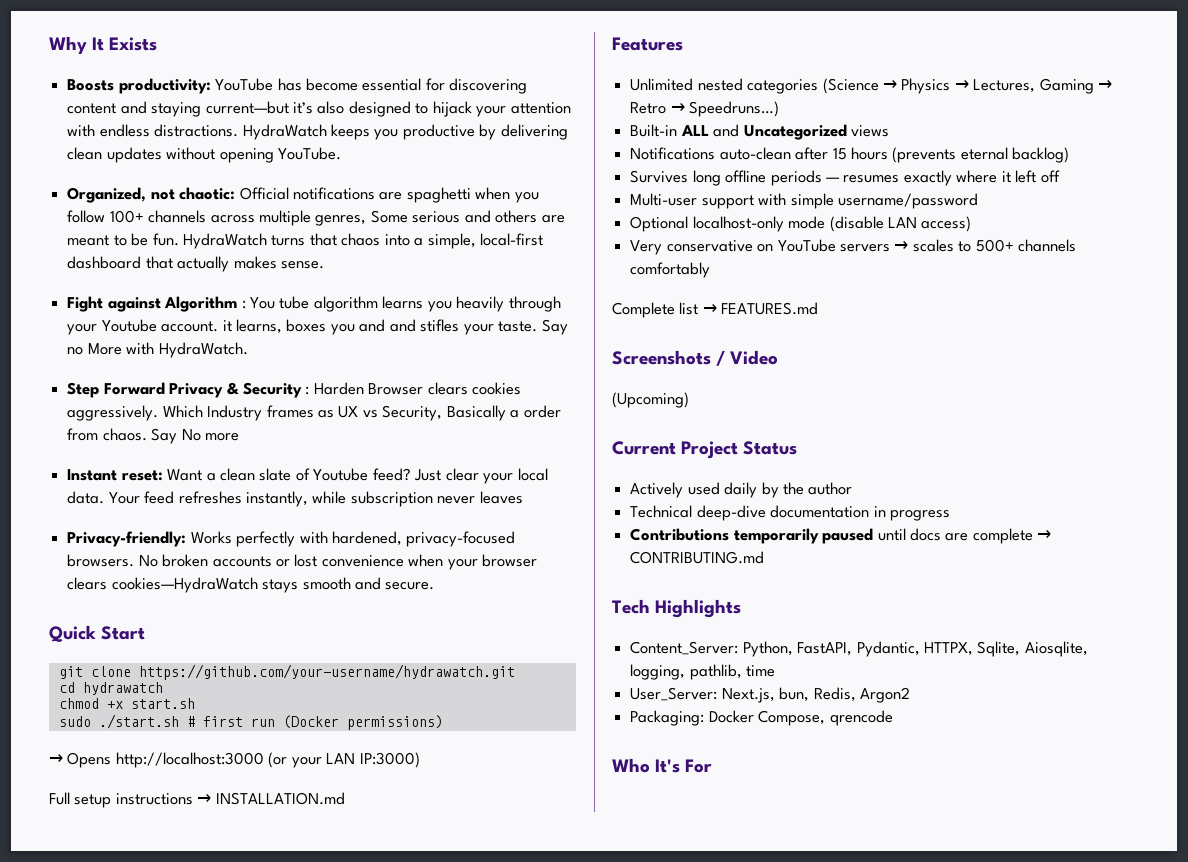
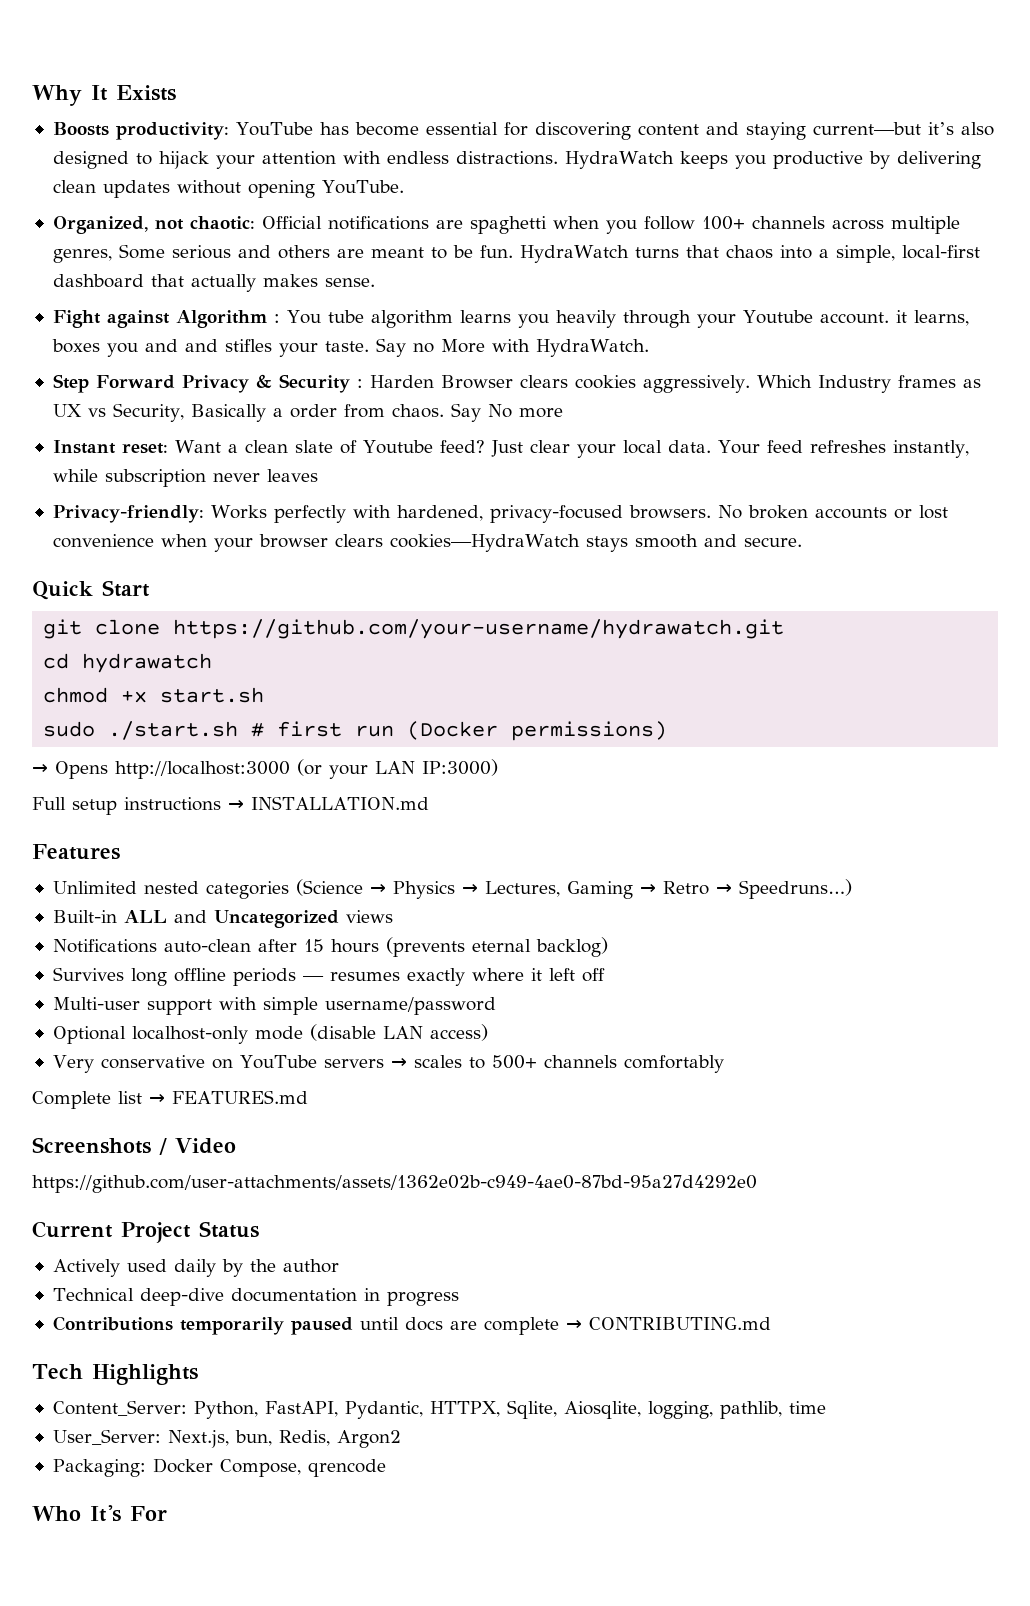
- (Upcoming)
+ https://github.com/user-attachments/assets/1362e02b-c949-4ae0-87bd-95a27d4292e0

